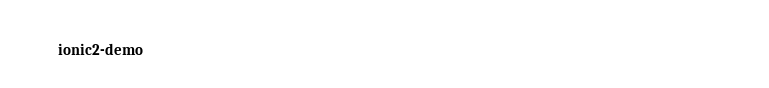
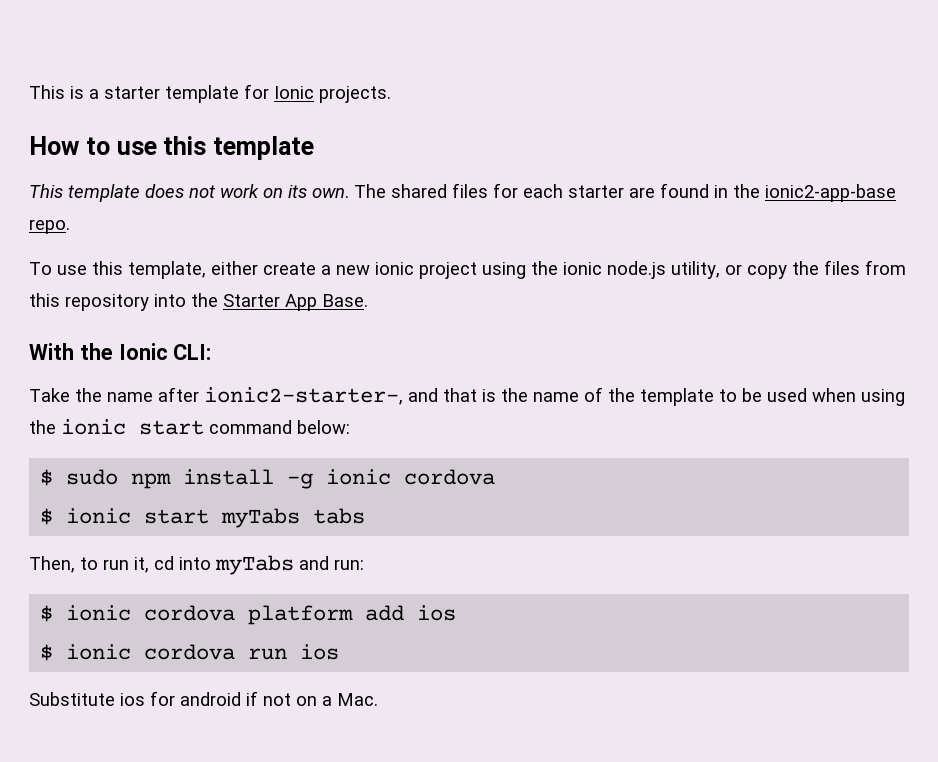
- ionic2-demo
+ This is a starter template for Ionic projects.
+ How to use this template
+ This template does not work on its own. The shared files for each starter are found in the ionic2-app-base repo.
+ To use this template, either create a new ionic project using the ionic node.js utility, or copy the files from this repository into the Starter App Base.
+ With the Ionic CLI:
+ Take the name after ionic2-starter-, and that is the name of the template to be used when using the ionic start command below:
+ $ sudo npm install -g ionic cordova
+ $ ionic start myTabs tabs
+ Then, to run it, cd into myTabs and run:
+ $ ionic cordova platform add ios
+ $ ionic cordova run ios
+ Substitute ios for android if not on a Mac.

